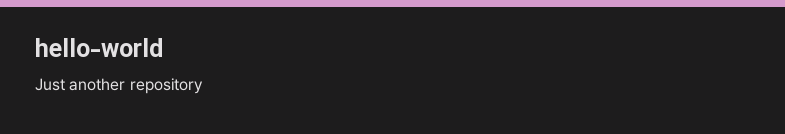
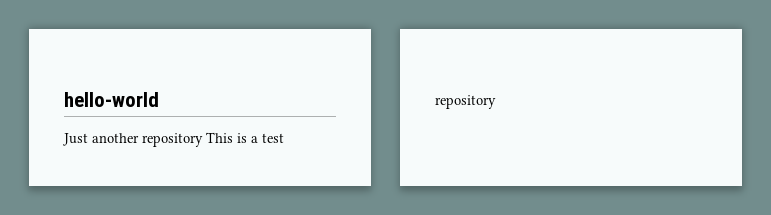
- Just another repository
+ Just another repository This is a test repository

